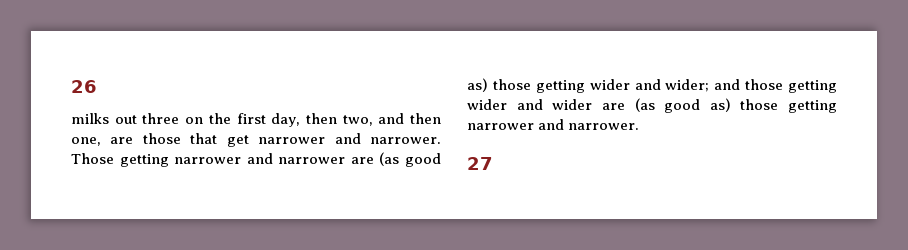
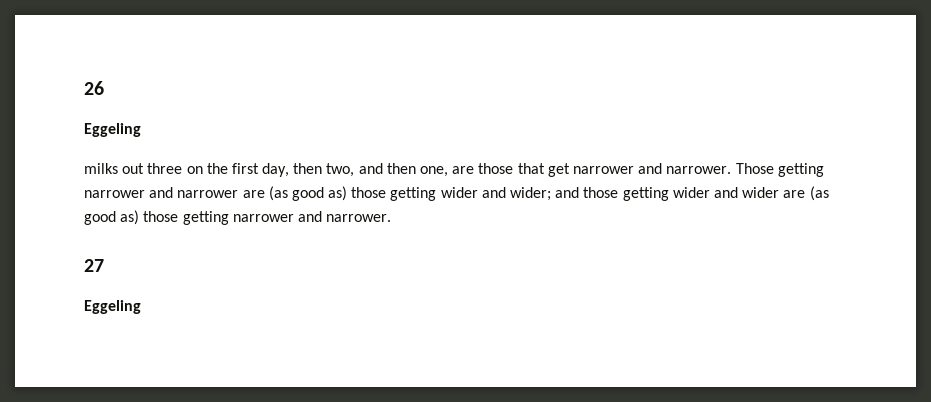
  26
+ Eggeling
  27
+ Eggeling

